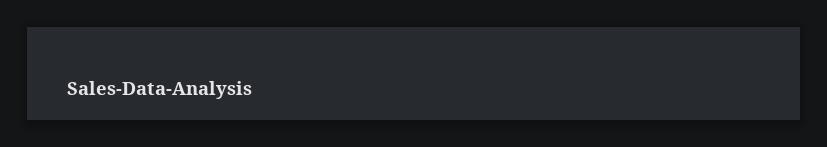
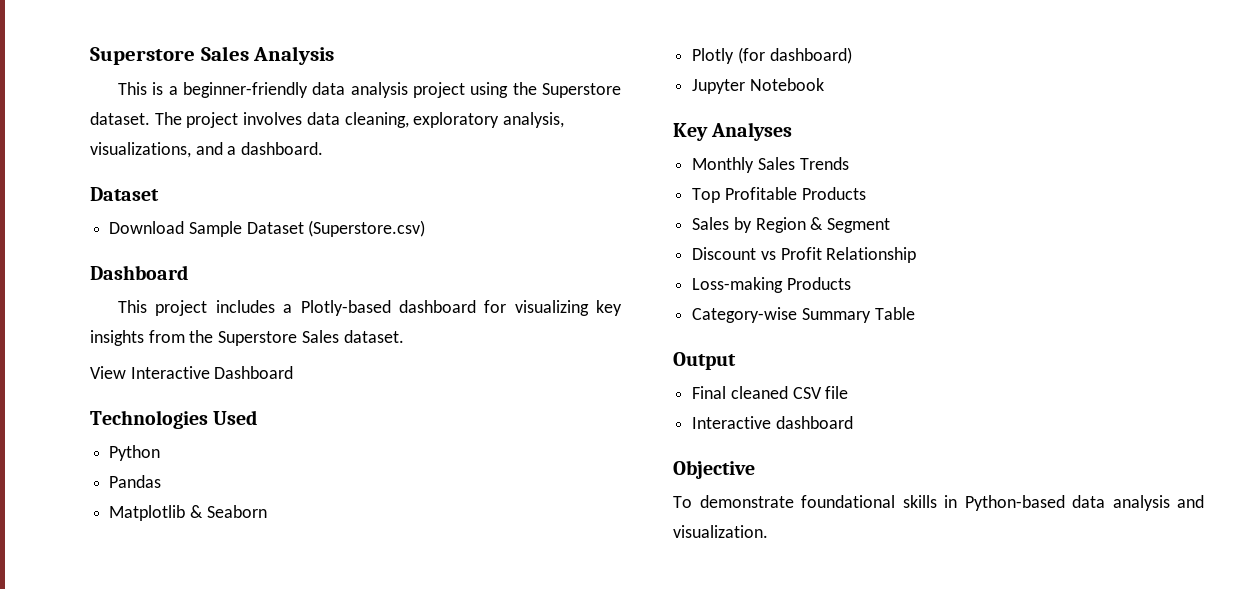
- Sales-Data-Analysis
+ Superstore Sales Analysis
+ This is a beginner-friendly data analysis project using the Superstore dataset. The project involves data cleaning, exploratory analysis, visualizations, and a dashboard.
+ Dataset
+ Download Sample Dataset (Superstore.csv)
+ Dashboard
+ This project includes a Plotly-based dashboard for visualizing key insights from the Superstore Sales dataset.
+ View Interactive Dashboard
+ Technologies Used
+ Python
+ Pandas
+ Matplotlib & Seaborn
+ Plotly (for dashboard)
+ Jupyter Notebook
+ Key Analyses
+ Monthly Sales Trends
+ Top Profitable Products
+ Sales by Region & Segment
+ Discount vs Profit Relationship
+ Loss-making Products
+ Category-wise Summary Table
+ Output
+ Final cleaned CSV file
+ Interactive dashboard
+ Objective
+ To demonstrate foundational skills in Python-based data analysis and visualization.

